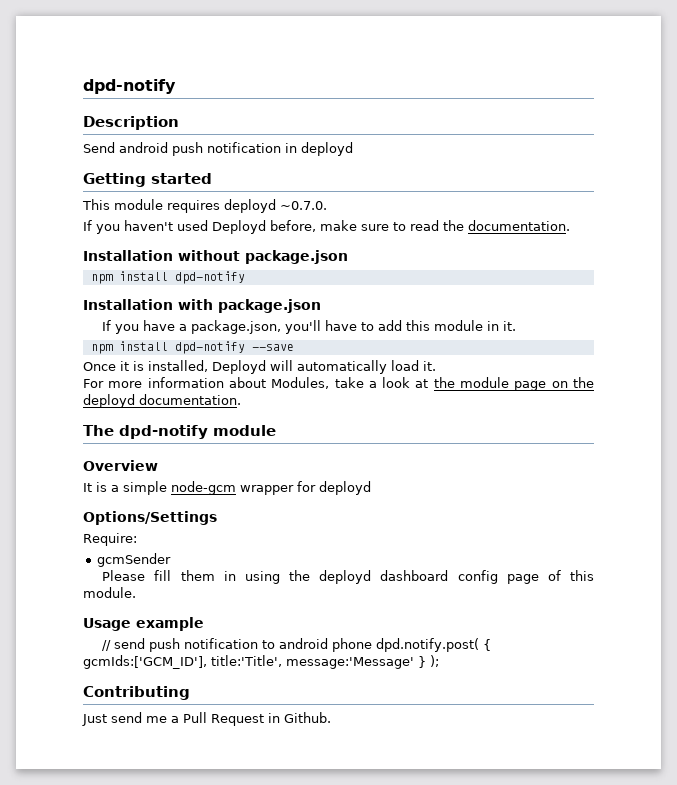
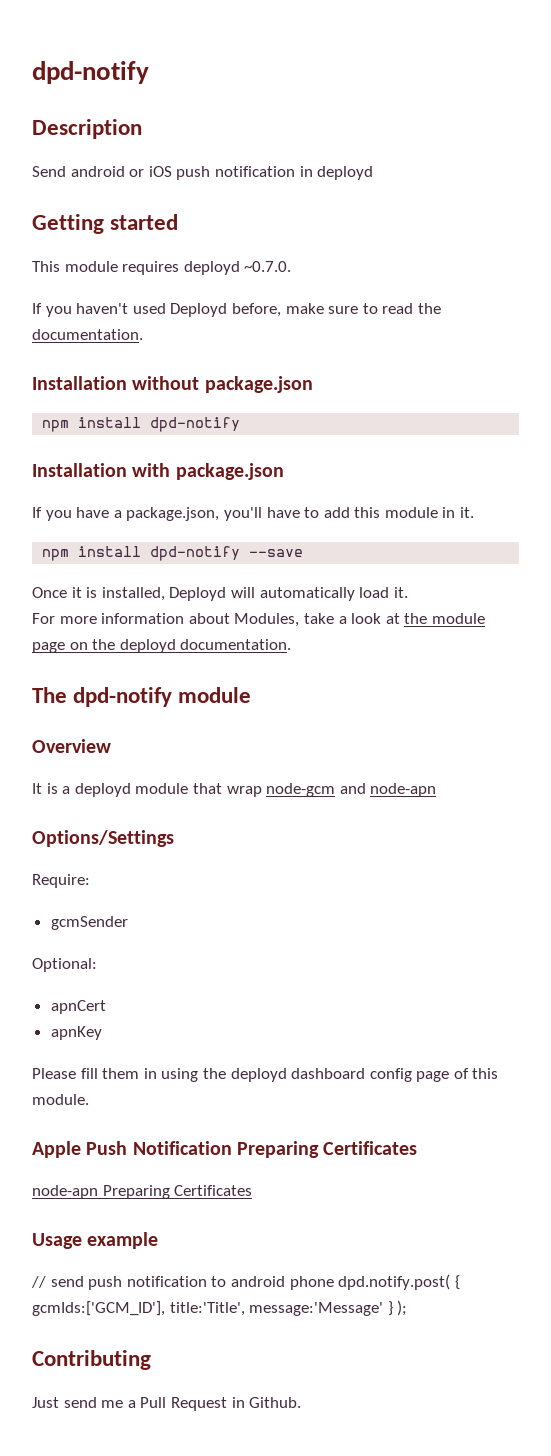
- Send android push notification in deployd
+ Send android or iOS push notification in deployd
- It is a simple node-gcm wrapper for deployd
+ It is a deployd module that wrap node-gcm and node-apn
+ Optional:
+ apnCert
+ apnKey
+ Apple Push Notification Preparing Certificates
+ node-apn Preparing Certificates

